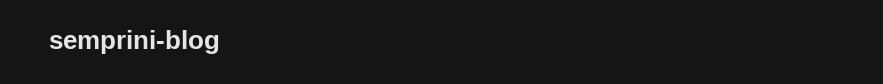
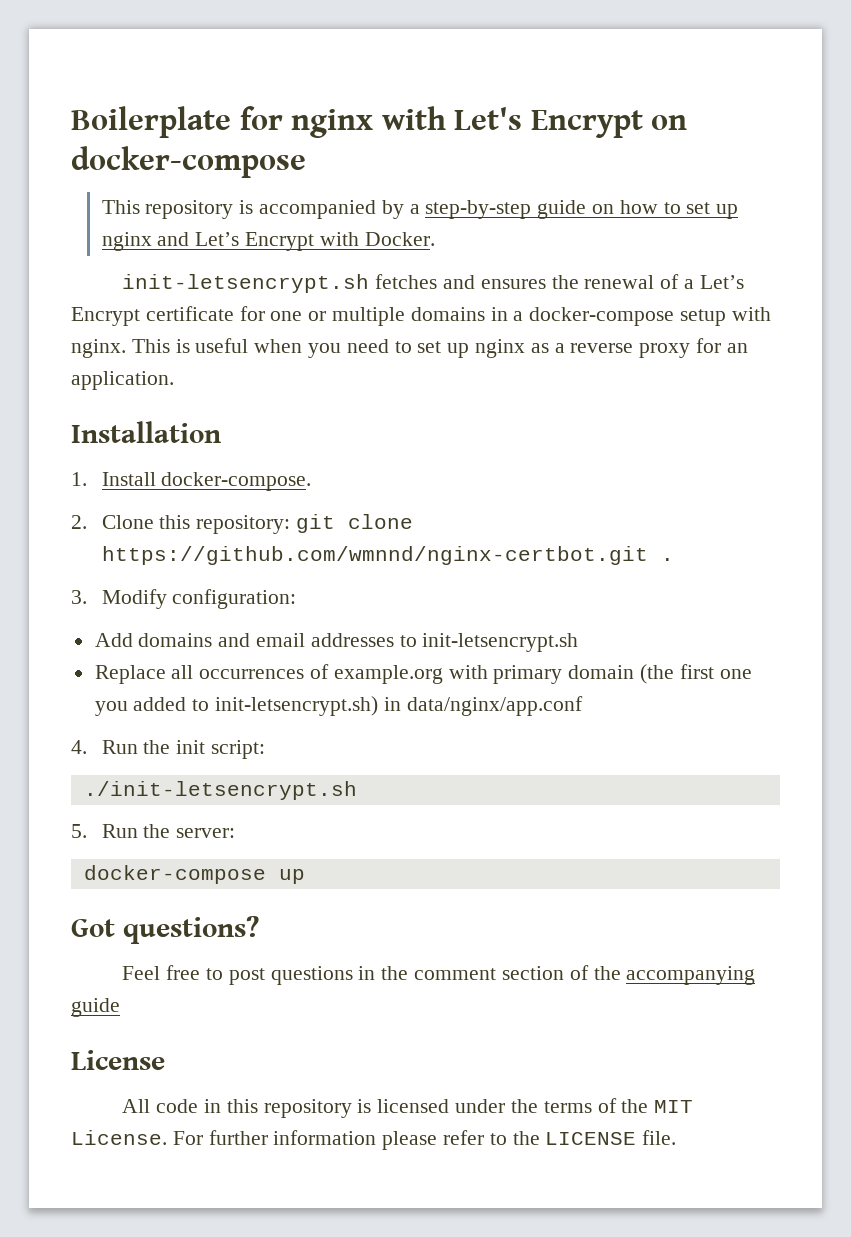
- semprini-blog
+ Boilerplate for nginx with Let's Encrypt on docker-compose
+ This repository is accompanied by a step-by-step guide on how to set up nginx and Let’s Encrypt with Docker.
+ init-letsencrypt.sh fetches and ensures the renewal of a Let’s Encrypt certificate for one or multiple domains in a docker-compose setup with nginx. This is useful when you need to set up nginx as a reverse proxy for an application.
+ Installation
+ 1. Install docker-compose.
+ 2. Clone this repository: git clone https://github.com/wmnnd/nginx-certbot.git .
+ 3. Modify configuration:
+ Add domains and email addresses to init-letsencrypt.sh
+ Replace all occurrences of example.org with primary domain (the first one you added to init-letsencrypt.sh) in data/nginx/app.conf
+ 4. Run the init script:
+ ./init-letsencrypt.sh
+ 5. Run the server:
+ docker-compose up
+ Got questions?
+ Feel free to post questions in the comment section of the accompanying guide
+ License
+ All code in this repository is licensed under the terms of the MIT License. For further information please refer to the LICENSE file.

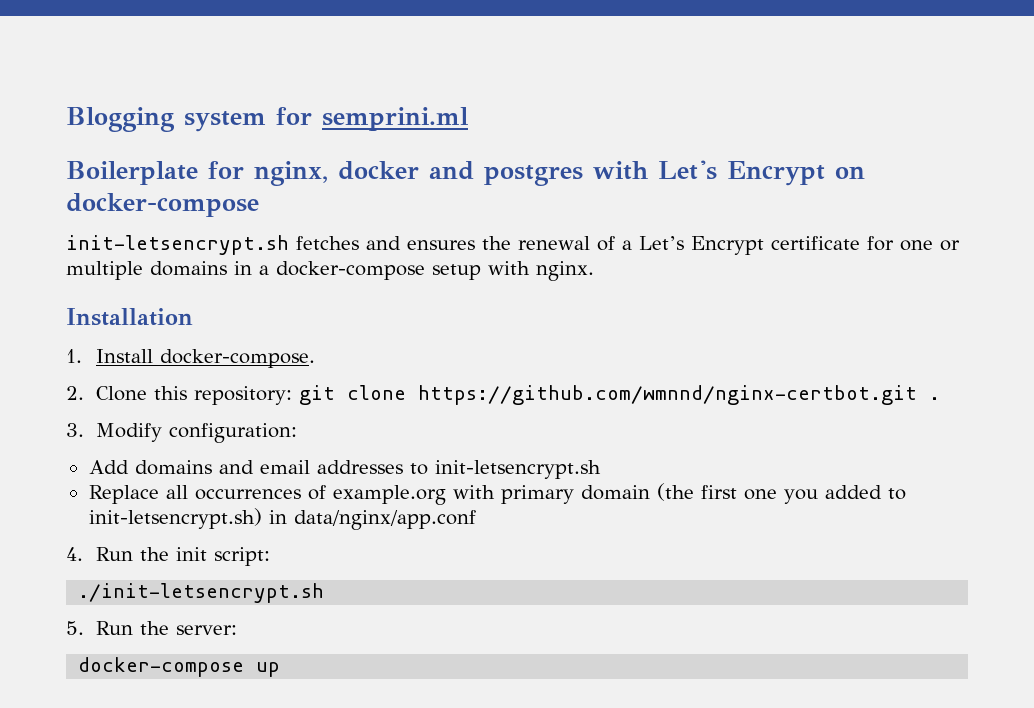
- Boilerplate for nginx with Let's Encrypt on docker-compose
+ Blogging system for semprini.ml
+ Boilerplate for nginx, docker and postgres with Let's Encrypt on docker-compose
- This repository is accompanied by a step-by-step guide on how to set up nginx and Let’s Encrypt with Docker.
- This is useful when you need to set up nginx as a reverse proxy for an application.
- Got questions?
- Feel free to post questions in the comment section of the accompanying guide
- License
- All code in this repository is licensed under the terms of the MIT License. For further information please refer to the LICENSE file.

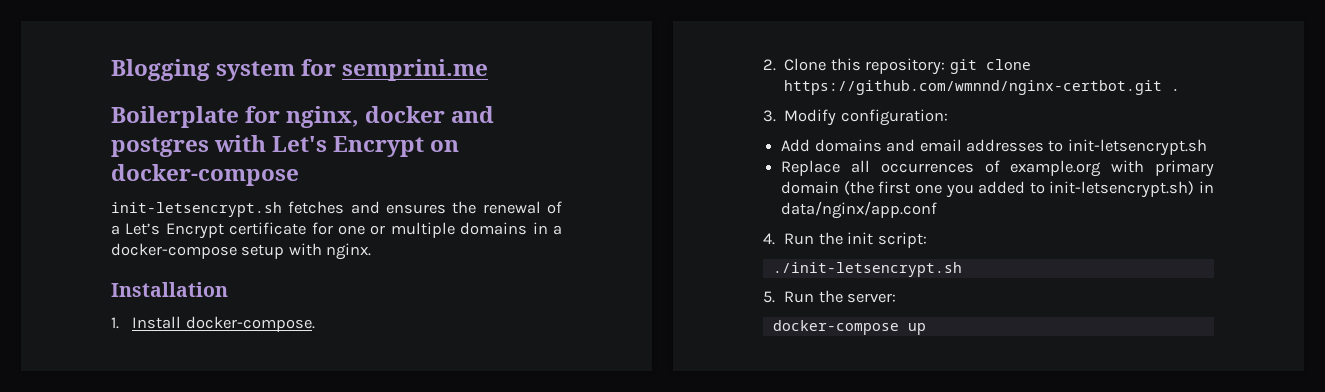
- Blogging system for semprini.ml
+ Blogging system for semprini.me

